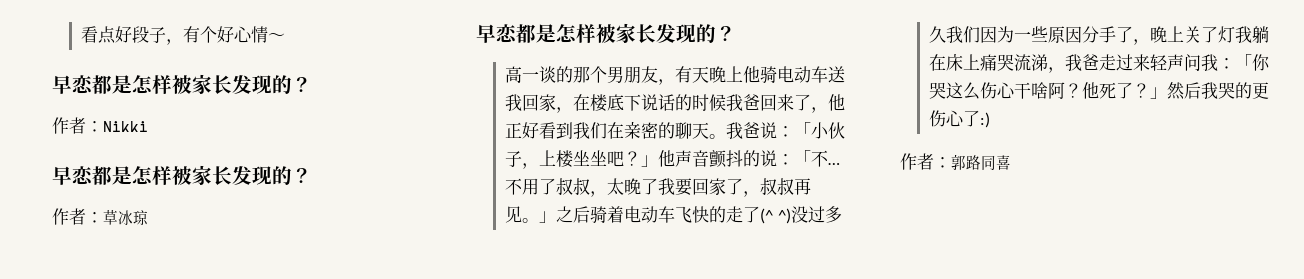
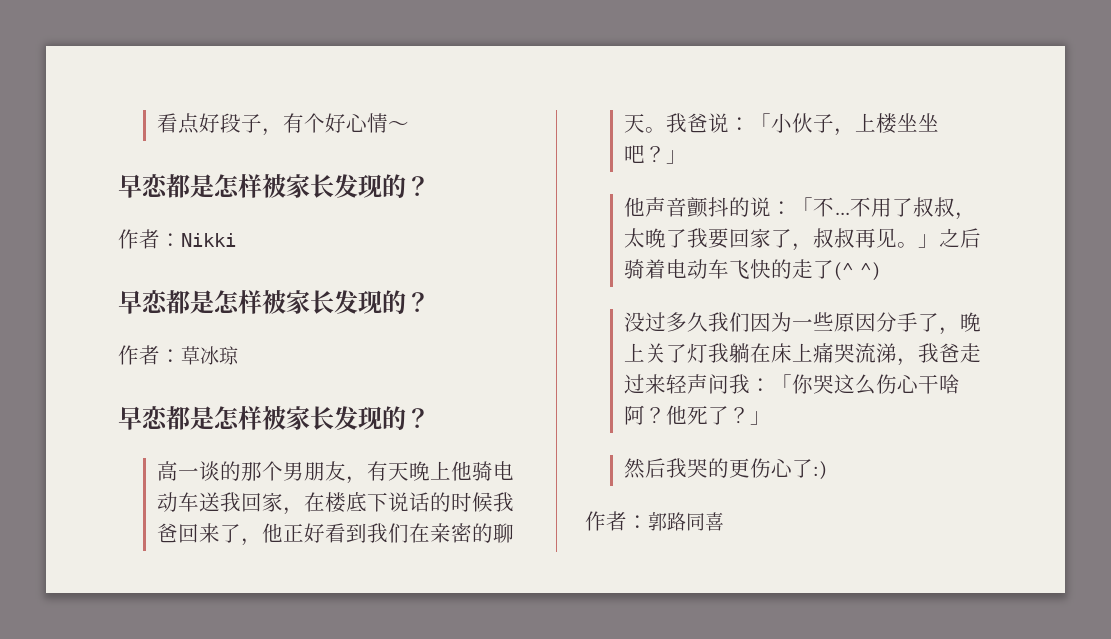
- 我爸说：「小伙子，上楼坐坐吧？」他声音颤抖的说：「不…
+ 我爸说：「小伙子，上楼坐坐吧？」
+ 他声音颤抖的说：「不…
- 不用了叔叔，太晚了我要回家了，叔叔再见。」之后骑着电动车飞快的走了(^ ^)没过多久我们因为一些原因分手了，晚上关了灯我躺在床上痛哭流涕，我爸走过来轻声问我：「你哭这么伤心干啥阿？
+ 不用了叔叔，太晚了我要回家了，叔叔再见。」之后骑着电动车飞快的走了(^ ^)
+ 没过多久我们因为一些原因分手了，晚上关了灯我躺在床上痛哭流涕，我爸走过来轻声问我：「你哭这么伤心干啥阿？
- 他死了？」然后我哭的更伤心了:)
+ 他死了？」
+ 然后我哭的更伤心了:)

